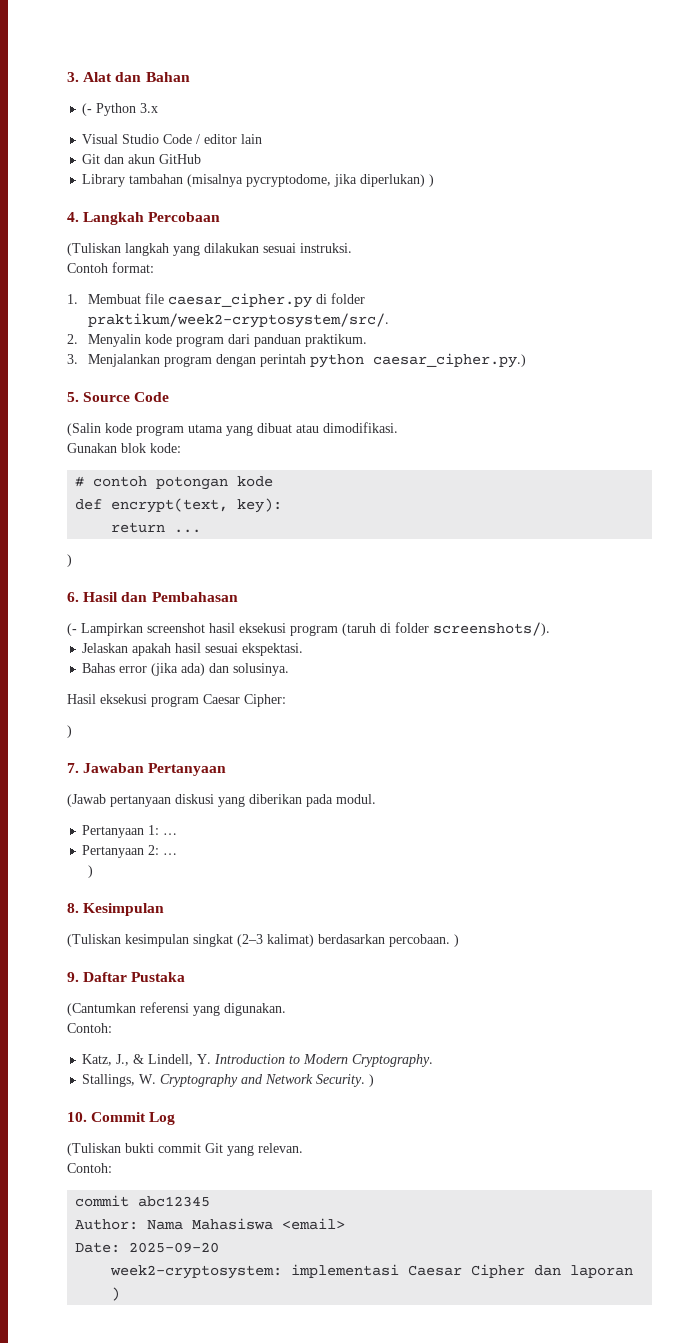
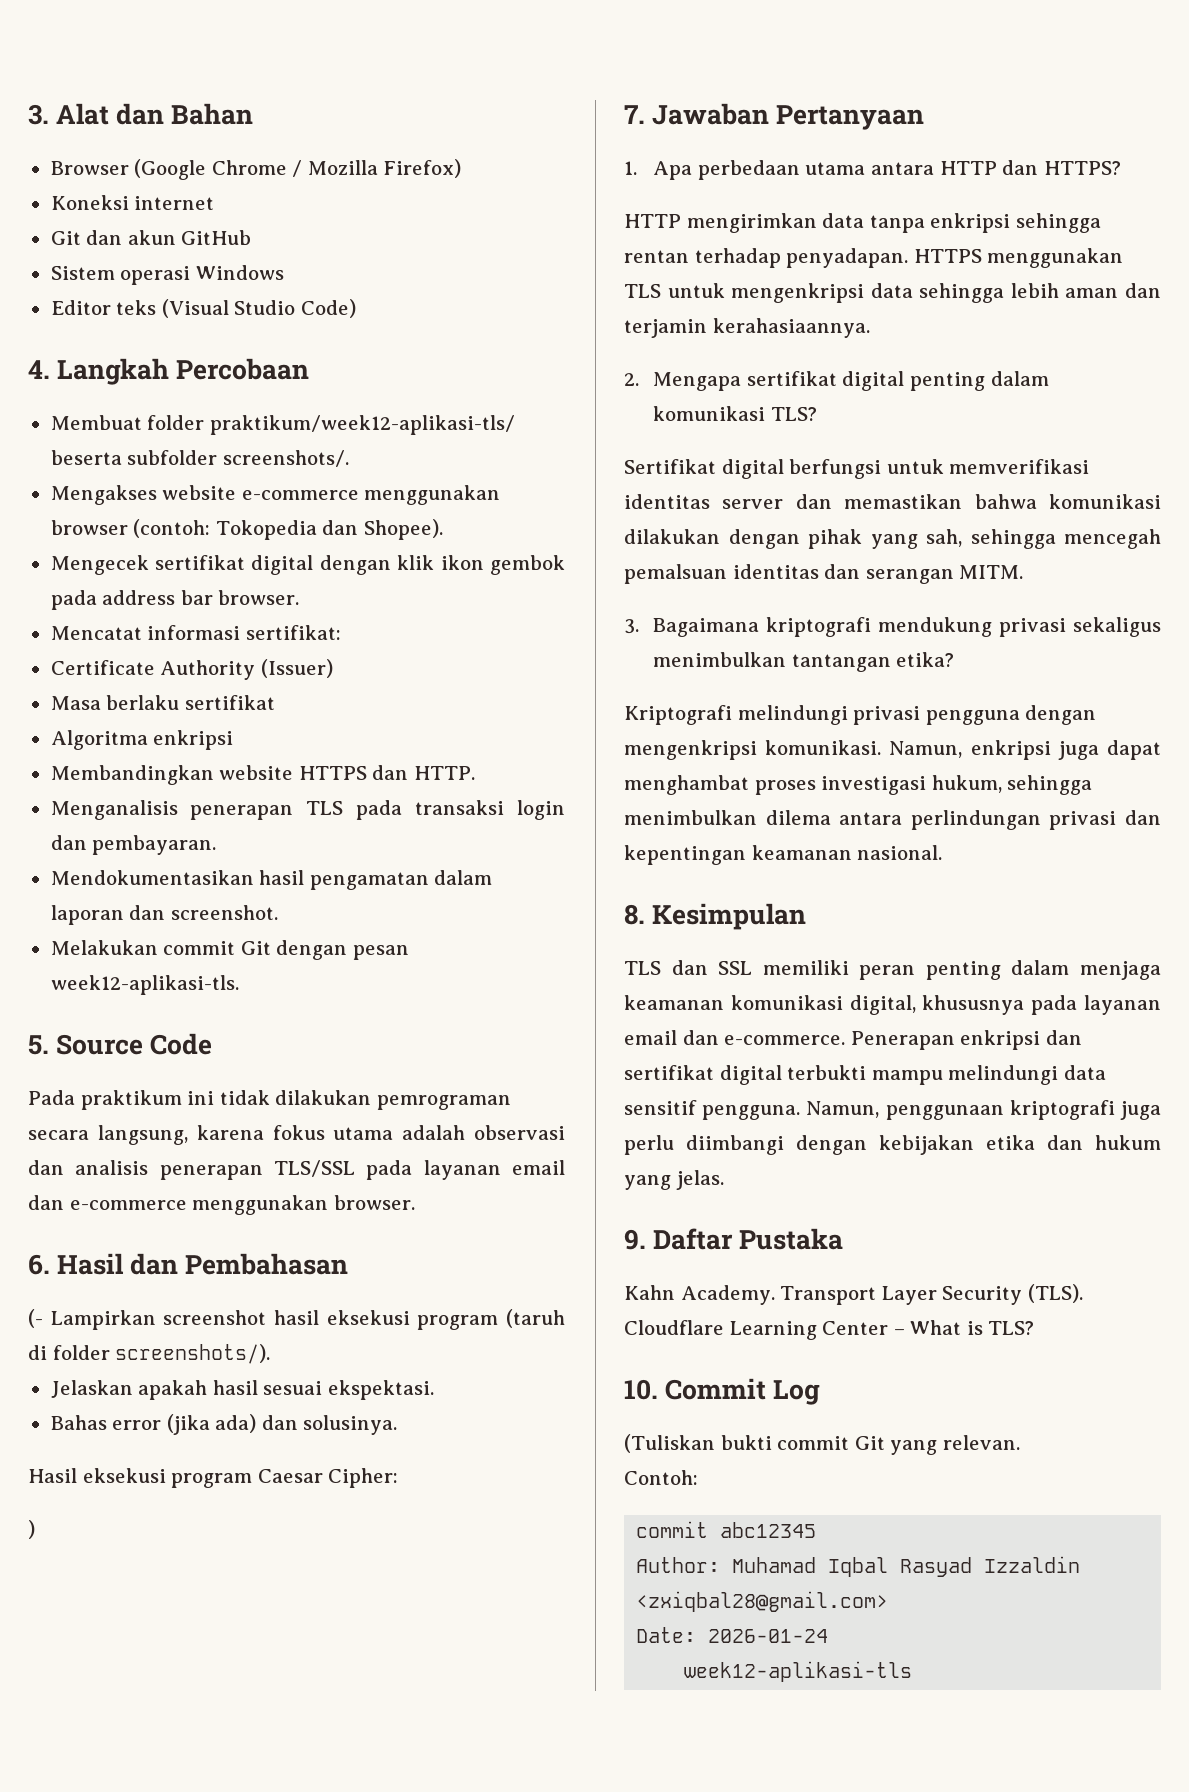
- (- Python 3.x
- Visual Studio Code / editor lain
+ Browser (Google Chrome / Mozilla Firefox)
+ Koneksi internet
  Git dan akun GitHub
- Library tambahan (misalnya pycryptodome, jika diperlukan) )
+ Sistem operasi Windows
+ Editor teks (Visual Studio Code)
  4. Langkah Percobaan
- (Tuliskan langkah yang dilakukan sesuai instruksi.
- Contoh format:
- 1. Membuat file caesar_cipher.py di folder praktikum/week2-cryptosystem/src/.
- 2. Menyalin kode program dari panduan praktikum.
- 3. Menjalankan program dengan perintah python caesar_cipher.py.)
+ Membuat folder praktikum/week12-aplikasi-tls/ beserta subfolder screenshots/.
+ Mengakses website e-commerce menggunakan browser (contoh: Tokopedia dan Shopee).
+ Mengecek sertifikat digital dengan klik ikon gembok pada address bar browser.
+ Mencatat informasi sertifikat:
+ Certificate Authority (Issuer)
+ Masa berlaku sertifikat
+ Algoritma enkripsi
+ Membandingkan website HTTPS dan HTTP.
+ Menganalisis penerapan TLS pada transaksi login dan pembayaran.
+ Mendokumentasikan hasil pengamatan dalam laporan dan screenshot.
+ Melakukan commit Git dengan pesan week12-aplikasi-tls.
  5. Source Code
- (Salin kode program utama yang dibuat atau dimodifikasi.
- Gunakan blok kode:
- # contoh potongan kode
- def encrypt(text, key):
- return ...
- )
+ Pada praktikum ini tidak dilakukan pemrograman secara langsung, karena fokus utama adalah observasi dan analisis penerapan TLS/SSL pada layanan email dan e-commerce menggunakan browser.
- (Jawab pertanyaan diskusi yang diberikan pada modul.
- Pertanyaan 1: …
- Pertanyaan 2: …
- )
+ 1. Apa perbedaan utama antara HTTP dan HTTPS?
+ HTTP mengirimkan data tanpa enkripsi sehingga rentan terhadap penyadapan. HTTPS menggunakan TLS untuk mengenkripsi data sehingga lebih aman dan terjamin kerahasiaannya.
+ 2. Mengapa sertifikat digital penting dalam komunikasi TLS?
+ Sertifikat digital berfungsi untuk memverifikasi identitas server dan memastikan bahwa komunikasi dilakukan dengan pihak yang sah, sehingga mencegah pemalsuan identitas dan serangan MITM.
+ 3. Bagaimana kriptografi mendukung privasi sekaligus menimbulkan tantangan etika?
+ Kriptografi melindungi privasi pengguna dengan mengenkripsi komunikasi. Namun, enkripsi juga dapat menghambat proses investigasi hukum, sehingga menimbulkan dilema antara perlindungan privasi dan kepentingan keamanan nasional.
  8. Kesimpulan
- (Tuliskan kesimpulan singkat (2–3 kalimat) berdasarkan percobaan. )
+ TLS dan SSL memiliki peran penting dalam menjaga keamanan komunikasi digital, khususnya pada layanan email dan e-commerce. Penerapan enkripsi dan sertifikat digital terbukti mampu melindungi data sensitif pengguna. Namun, penggunaan kriptografi juga perlu diimbangi dengan kebijakan etika dan hukum yang jelas.
  9. Daftar Pustaka
- (Cantumkan referensi yang digunakan.
- Contoh:
- Katz, J., & Lindell, Y. Introduction to Modern Cryptography.
- Stallings, W. Cryptography and Network Security. )
+ Kahn Academy. Transport Layer Security (TLS). Cloudflare Learning Center – What is TLS?
- Author: Nama Mahasiswa <email>
- Date: 2025-09-20
- week2-cryptosystem: implementasi Caesar Cipher dan laporan )
+ Author: Muhamad Iqbal Rasyad Izzaldin <zxiqbal28@gmail.com>
+ Date: 2026-01-24
+ week12-aplikasi-tls

